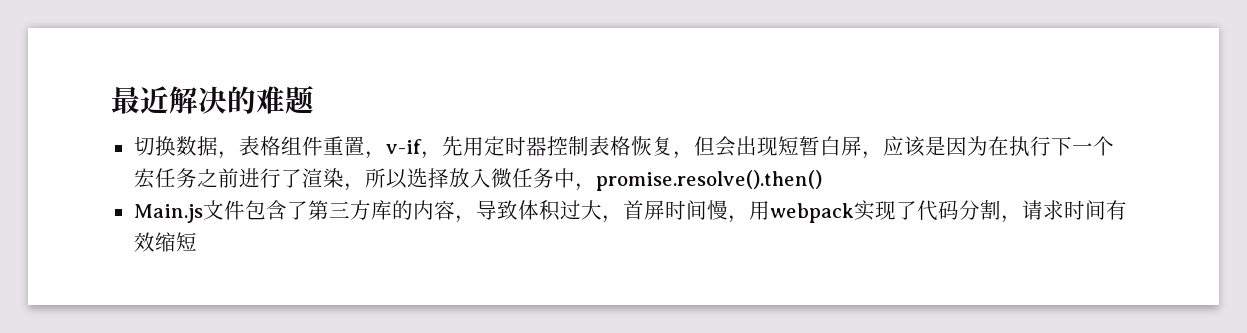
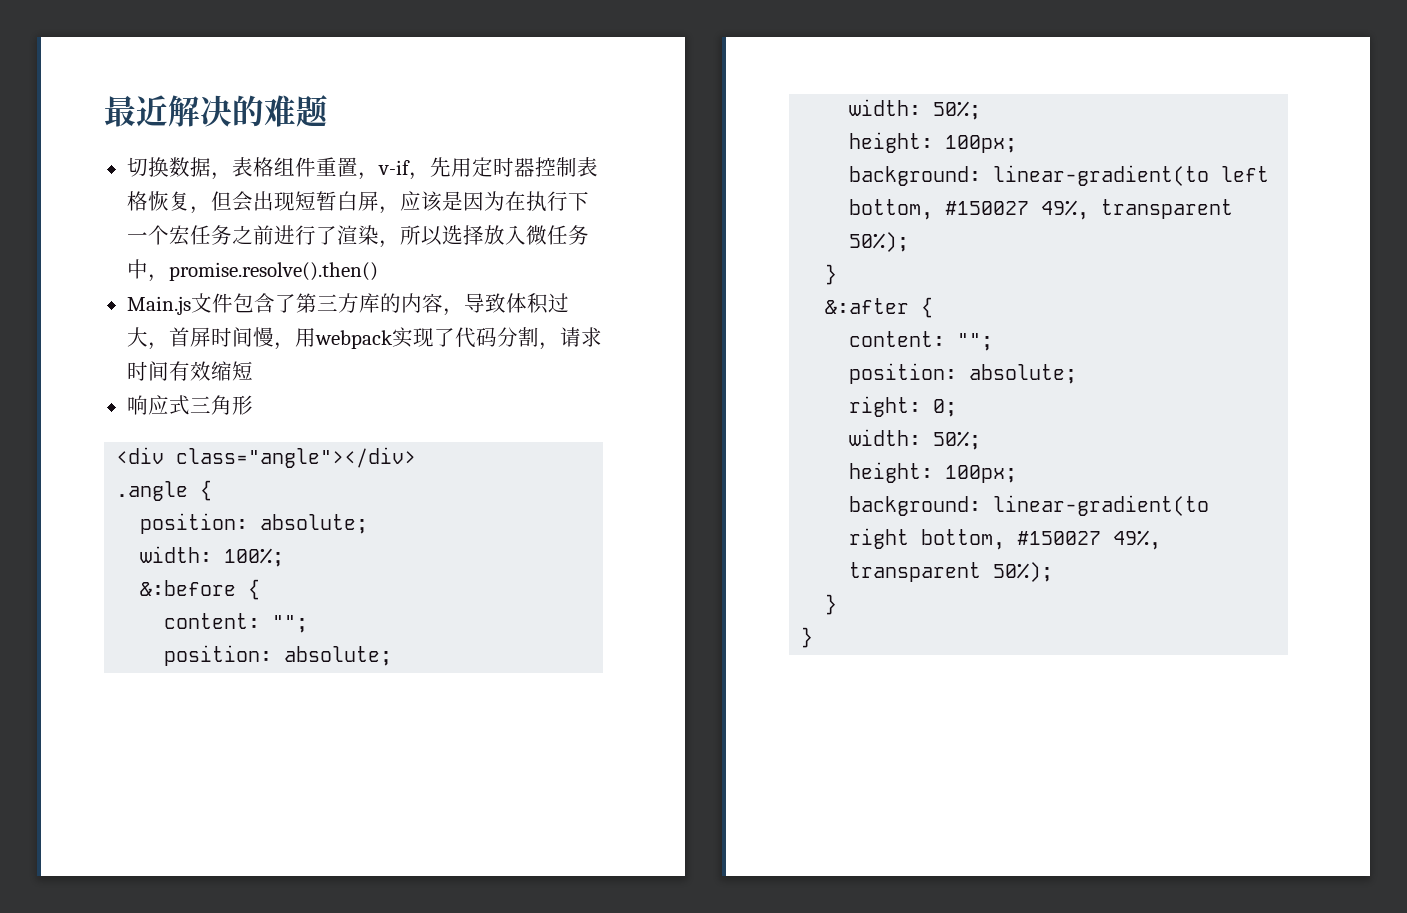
+ 响应式三角形
+ <div class="angle"></div>
+ .angle {
+ position: absolute;
+ width: 100%;
+ &:before {
+ content: "";
+ position: absolute;
+ width: 50%;
+ height: 100px;
+ background: linear-gradient(to left bottom, #150027 49%, transparent 50%);
+ }
+ &:after {
+ content: "";
+ position: absolute;
+ right: 0;
+ width: 50%;
+ height: 100px;
+ background: linear-gradient(to right bottom, #150027 49%, transparent 50%);
+ }
+ }

